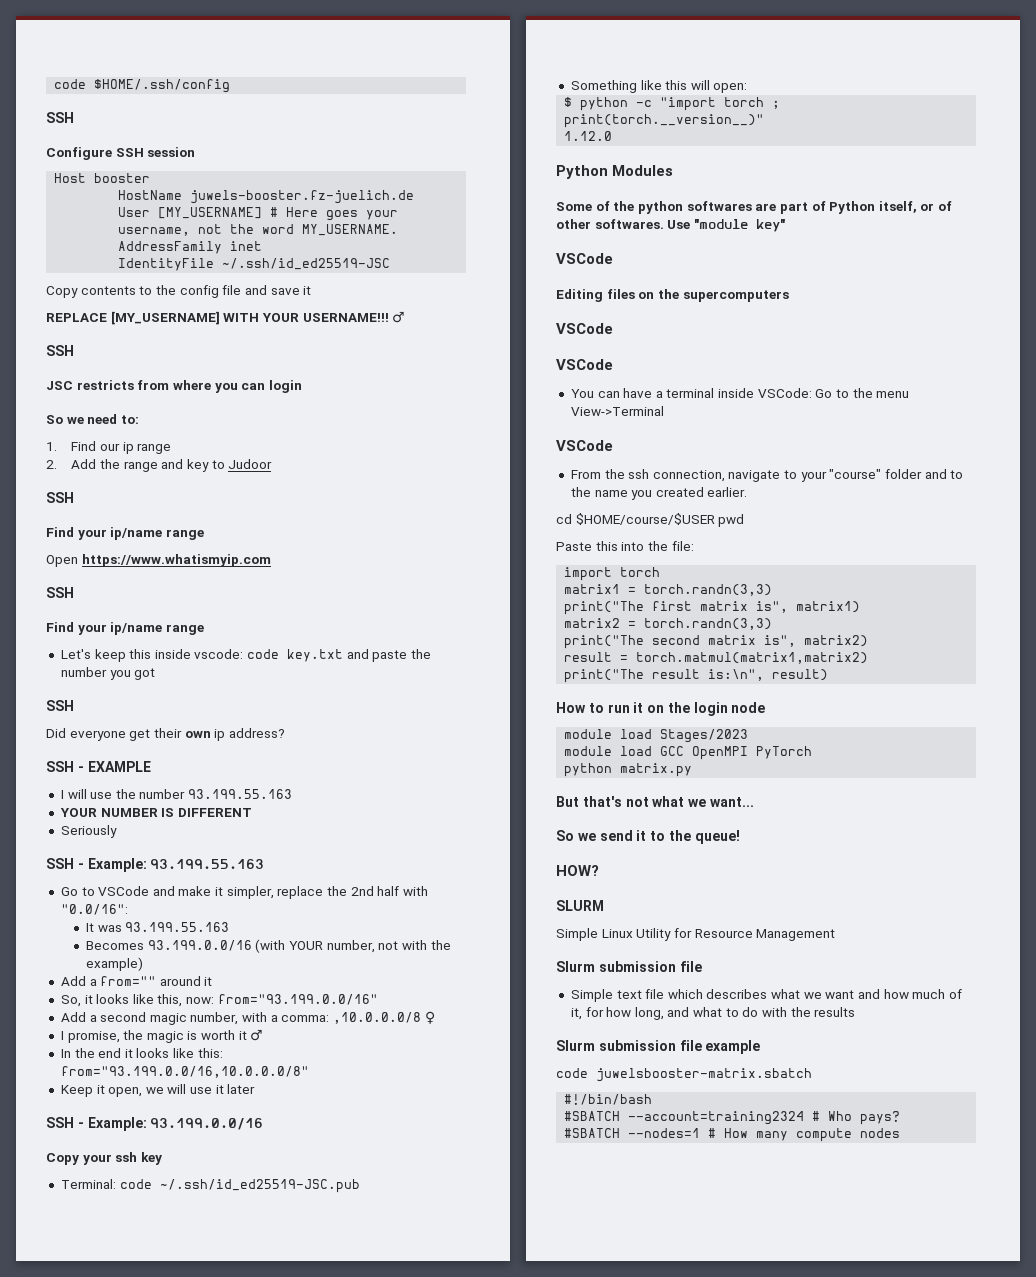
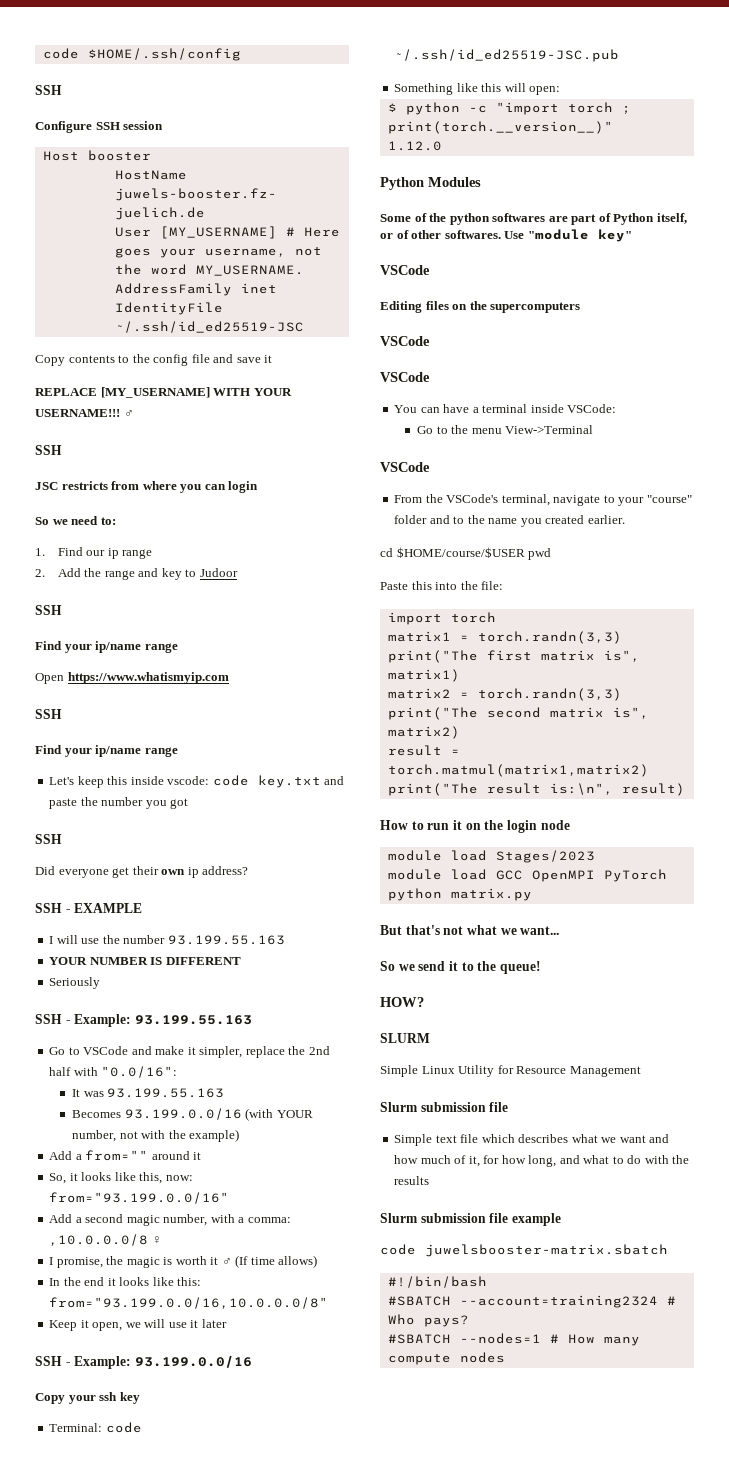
- I promise, the magic is worth it ♂
+ I promise, the magic is worth it ♂ (If time allows)
- You can have a terminal inside VSCode: Go to the menu View->Terminal
+ You can have a terminal inside VSCode:
+ Go to the menu View->Terminal
- From the ssh connection, navigate to your "course" folder and to the name you created earlier.
+ From the VSCode's terminal, navigate to your "course" folder and to the name you created earlier.

